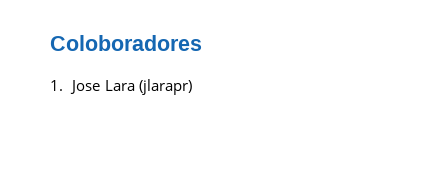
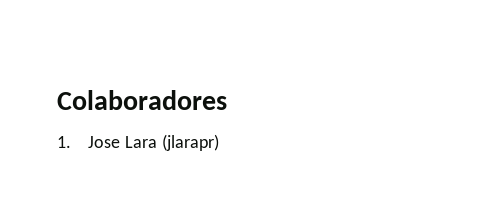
- Coloboradores
+ Colaboradores

